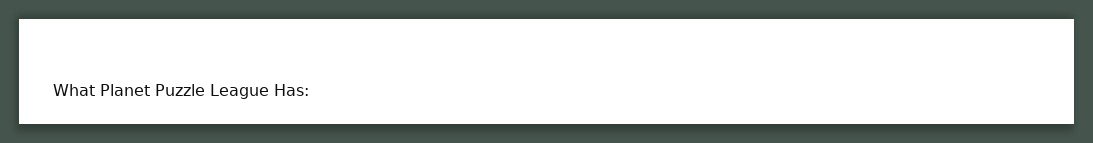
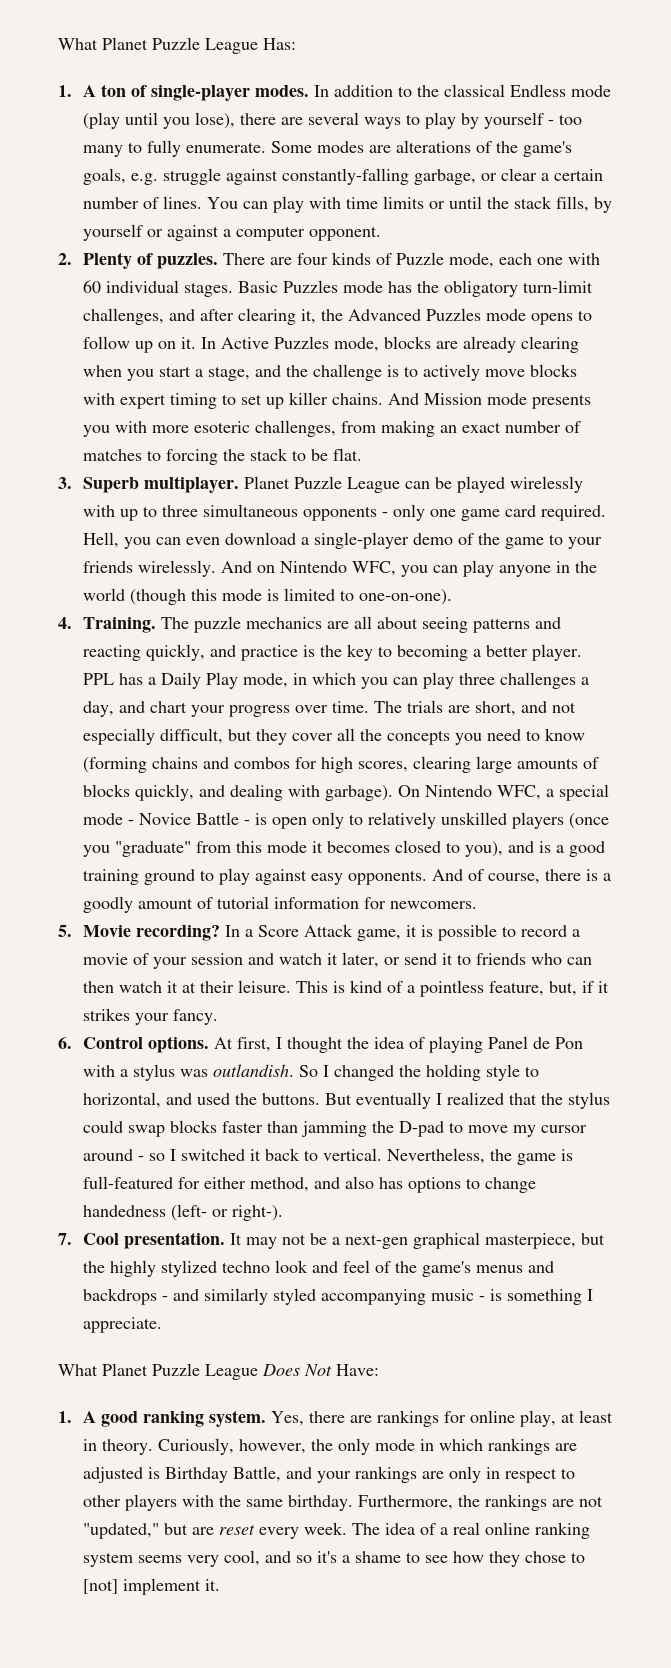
+ 1. A ton of single-player modes. In addition to the classical Endless mode (play until you lose), there are several ways to play by yourself - too many to fully enumerate. Some modes are alterations of the game's goals, e.g. struggle against constantly-falling garbage, or clear a certain number of lines. You can play with time limits or until the stack fills, by yourself or against a computer opponent.
+ 2. Plenty of puzzles. There are four kinds of Puzzle mode, each one with 60 individual stages. Basic Puzzles mode has the obligatory turn-limit challenges, and after clearing it, the Advanced Puzzles mode opens to follow up on it. In Active Puzzles mode, blocks are already clearing when you start a stage, and the challenge is to actively move blocks with expert timing to set up killer chains. And Mission mode presents you with more esoteric challenges, from making an exact number of matches to forcing the stack to be flat.
+ 3. Superb multiplayer. Planet Puzzle League can be played wirelessly with up to three simultaneous opponents - only one game card required. Hell, you can even download a single-player demo of the game to your friends wirelessly. And on Nintendo WFC, you can play anyone in the world (though this mode is limited to one-on-one).
+ 4. Training. The puzzle mechanics are all about seeing patterns and reacting quickly, and practice is the key to becoming a better player. PPL has a Daily Play mode, in which you can play three challenges a day, and chart your progress over time. The trials are short, and not especially difficult, but they cover all the concepts you need to know (forming chains and combos for high scores, clearing large amounts of blocks quickly, and dealing with garbage). On Nintendo WFC, a special mode - Novice Battle - is open only to relatively unskilled players (once you "graduate" from this mode it becomes closed to you), and is a good training ground to play against easy opponents. And of course, there is a goodly amount of tutorial information for newcomers.
+ 5. Movie recording? In a Score Attack game, it is possible to record a movie of your session and watch it later, or send it to friends who can then watch it at their leisure. This is kind of a pointless feature, but, if it strikes your fancy.
+ 6. Control options. At first, I thought the idea of playing Panel de Pon with a stylus was outlandish. So I changed the holding style to horizontal, and used the buttons. But eventually I realized that the stylus could swap blocks faster than jamming the D-pad to move my cursor around - so I switched it back to vertical. Nevertheless, the game is full-featured for either method, and also has options to change handedness (left- or right-).
+ 7. Cool presentation. It may not be a next-gen graphical masterpiece, but the highly stylized techno look and feel of the game's menus and backdrops - and similarly styled accompanying music - is something I appreciate.
+ What Planet Puzzle League Does Not Have:
+ 1. A good ranking system. Yes, there are rankings for online play, at least in theory. Curiously, however, the only mode in which rankings are adjusted is Birthday Battle, and your rankings are only in respect to other players with the same birthday. Furthermore, the rankings are not "updated," but are reset every week. The idea of a real online ranking system seems very cool, and so it's a shame to see how they chose to [not] implement it.

